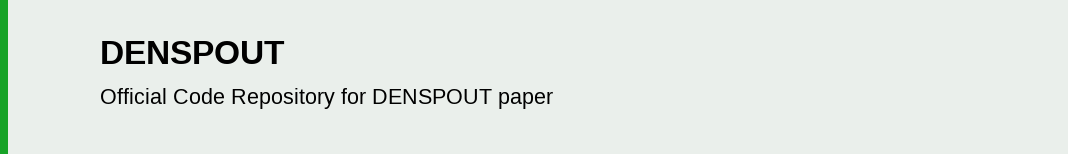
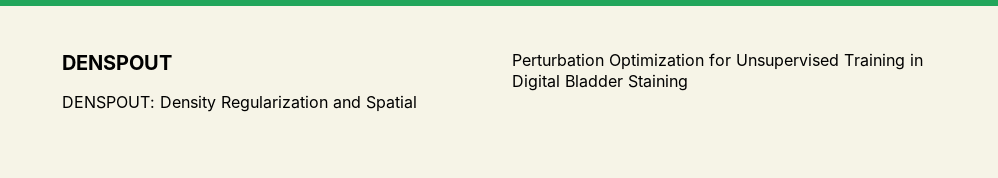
- Official Code Repository for DENSPOUT paper
+ DENSPOUT: Density Regularization and Spatial Perturbation Optimization for Unsupervised Training in Digital Bladder Staining

